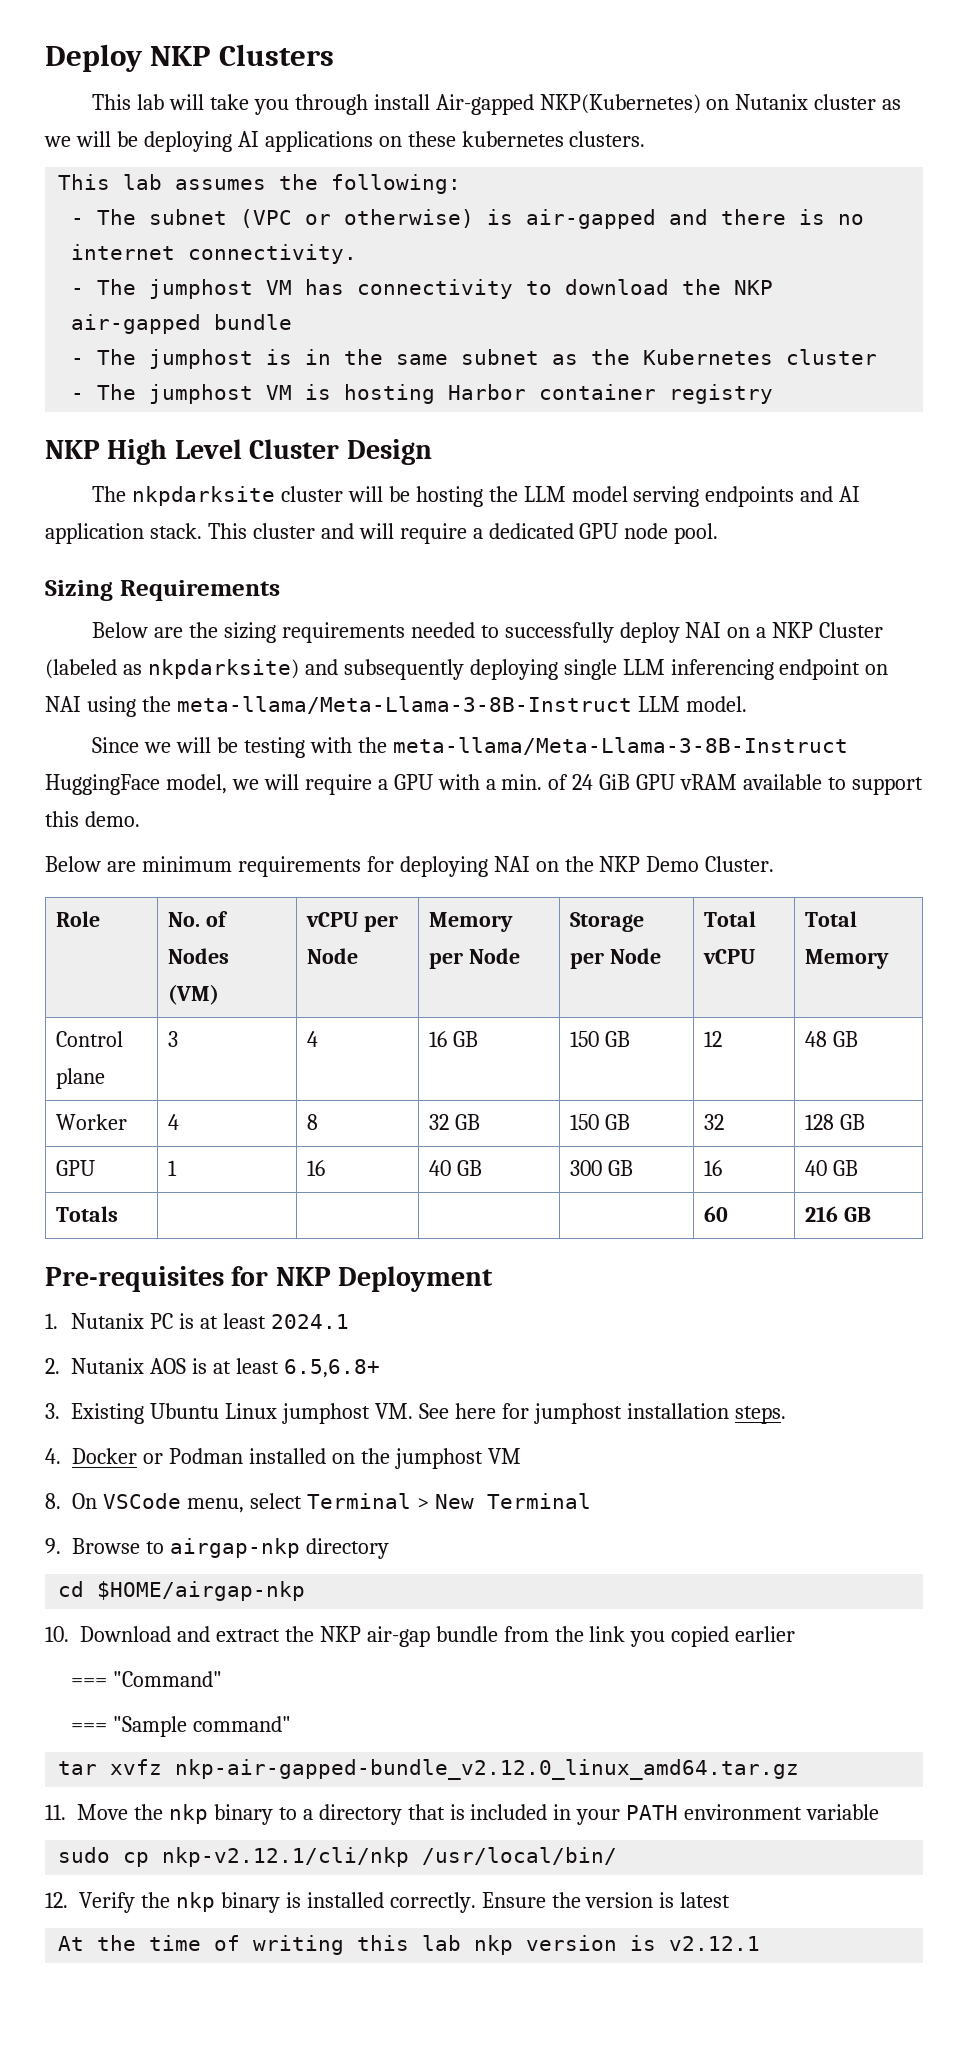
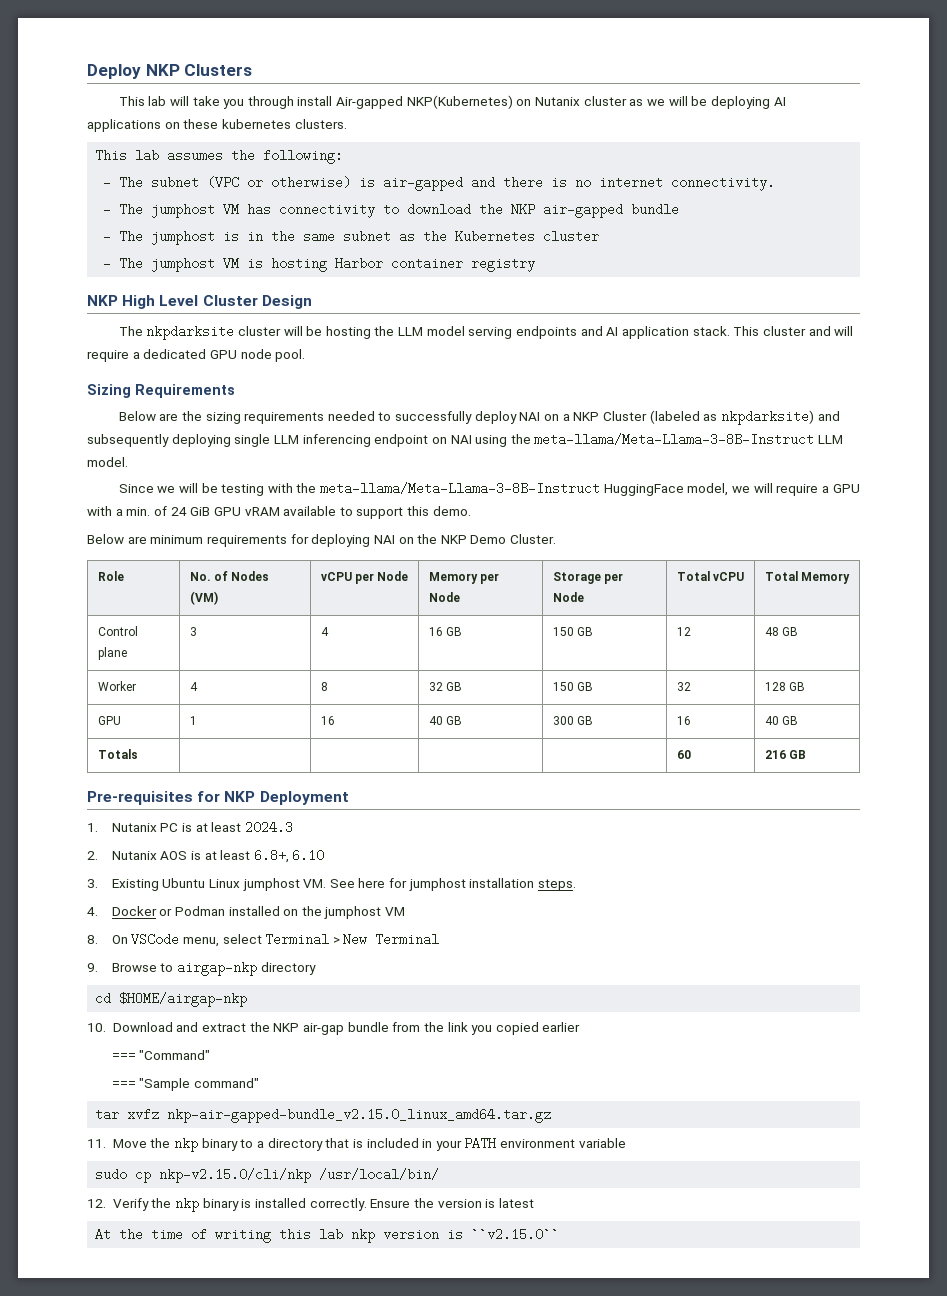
- 1. Nutanix PC is at least 2024.1
+ 1. Nutanix PC is at least 2024.3
- 2. Nutanix AOS is at least 6.5,6.8+
+ 2. Nutanix AOS is at least 6.8+, 6.10
- tar xvfz nkp-air-gapped-bundle_v2.12.0_linux_amd64.tar.gz
+ tar xvfz nkp-air-gapped-bundle_v2.15.0_linux_amd64.tar.gz
- sudo cp nkp-v2.12.1/cli/nkp /usr/local/bin/
+ sudo cp nkp-v2.15.0/cli/nkp /usr/local/bin/
- At the time of writing this lab nkp version is v2.12.1
+ At the time of writing this lab nkp version is ``v2.15.0``

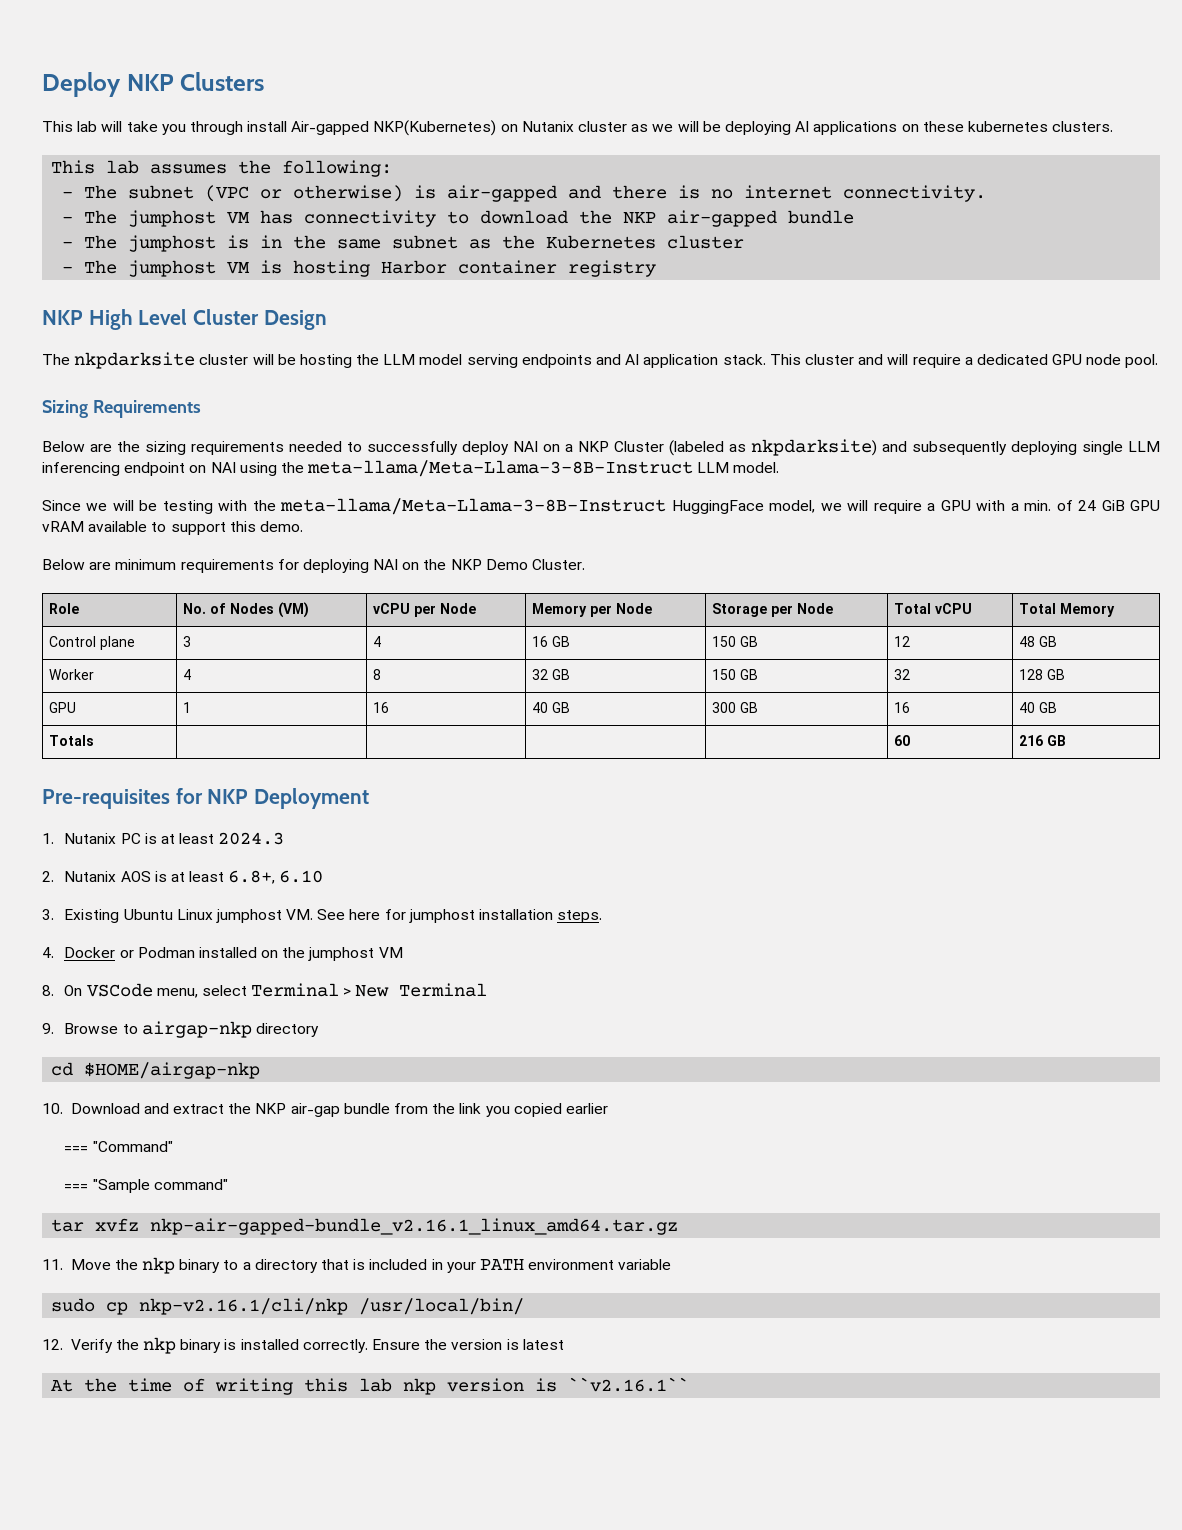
- tar xvfz nkp-air-gapped-bundle_v2.15.0_linux_amd64.tar.gz
+ tar xvfz nkp-air-gapped-bundle_v2.16.1_linux_amd64.tar.gz
- sudo cp nkp-v2.15.0/cli/nkp /usr/local/bin/
+ sudo cp nkp-v2.16.1/cli/nkp /usr/local/bin/
- At the time of writing this lab nkp version is ``v2.15.0``
+ At the time of writing this lab nkp version is ``v2.16.1``

